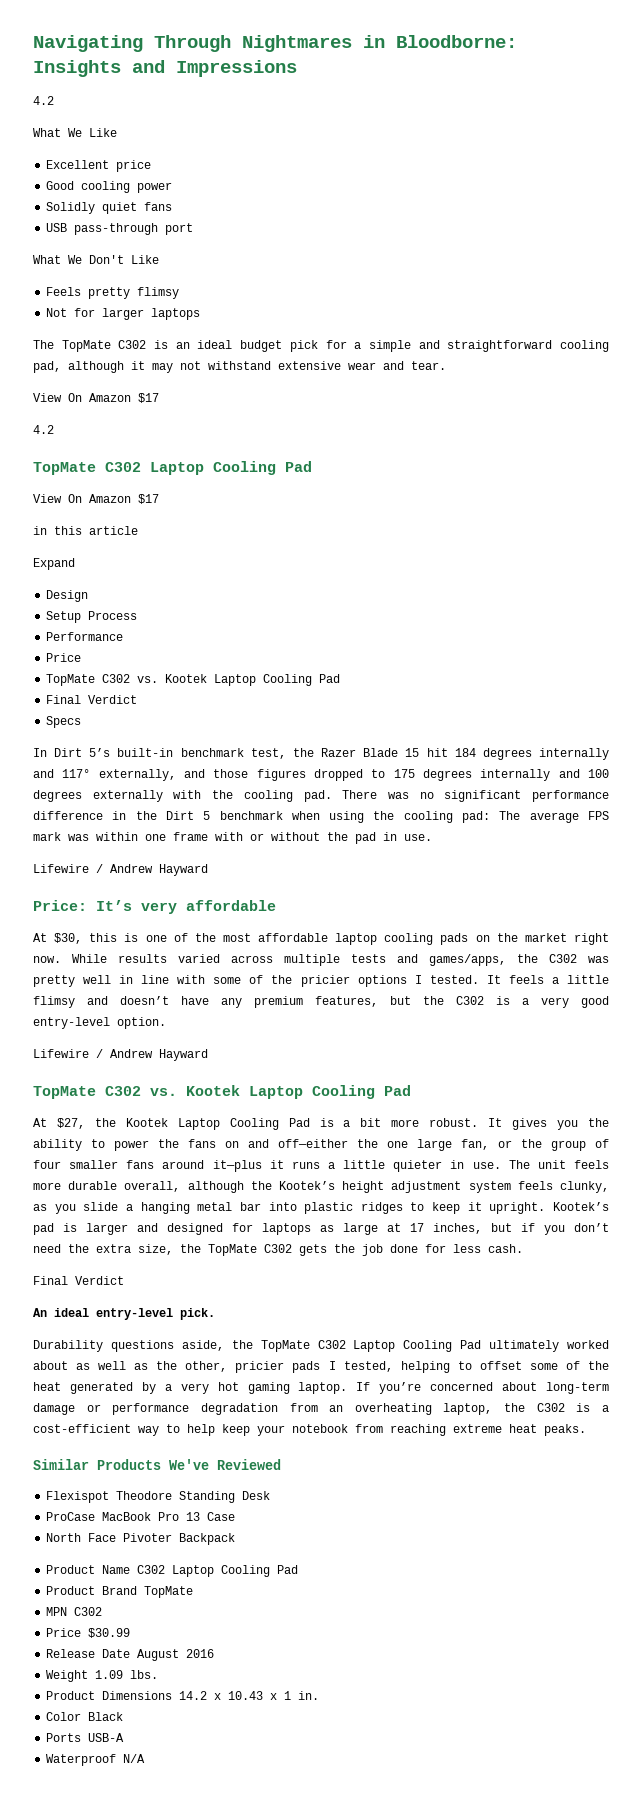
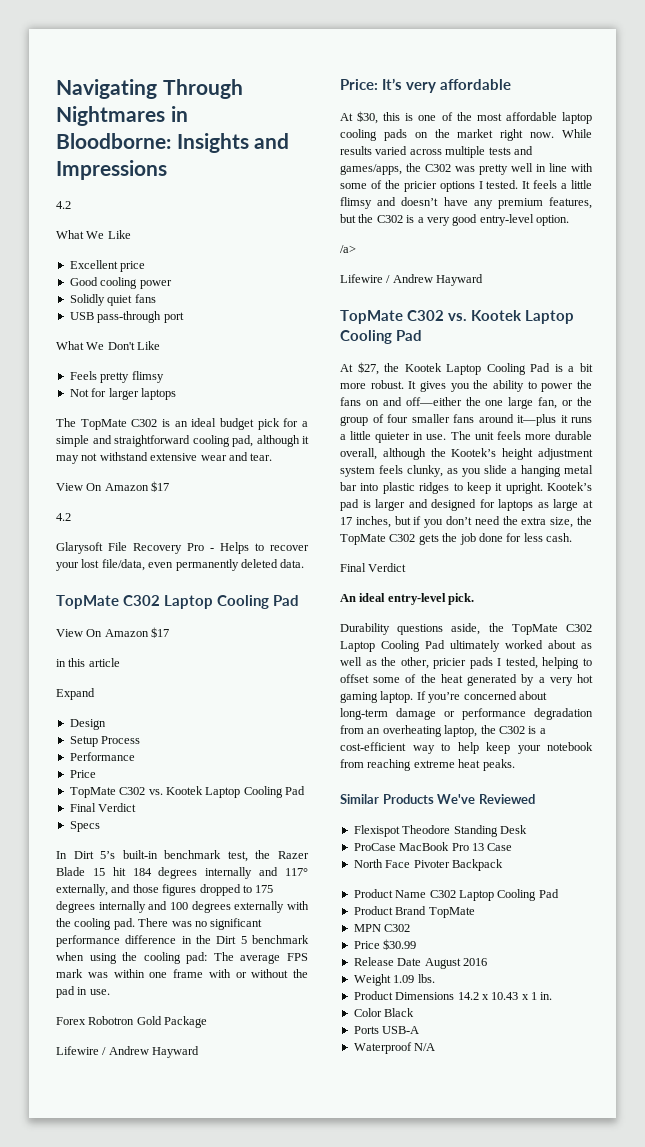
+ Glarysoft File Recovery Pro - Helps to recover your lost file/data, even permanently deleted data.
+ Forex Robotron Gold Package
+ /a>

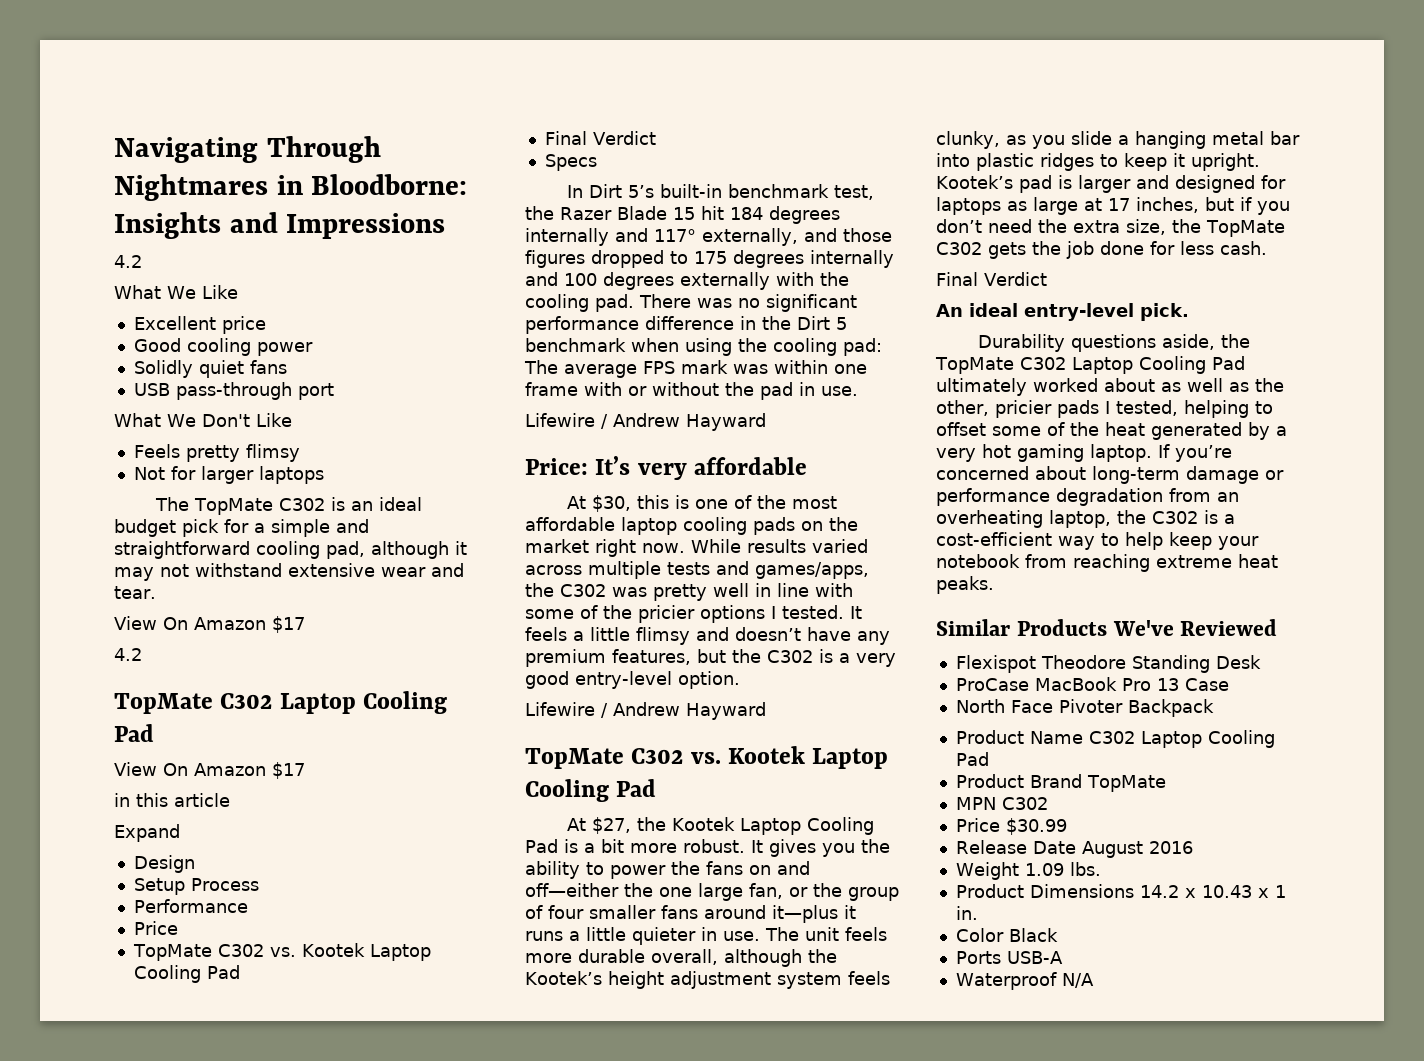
- Glarysoft File Recovery Pro - Helps to recover your lost file/data, even permanently deleted data.
- Forex Robotron Gold Package
- /a>

